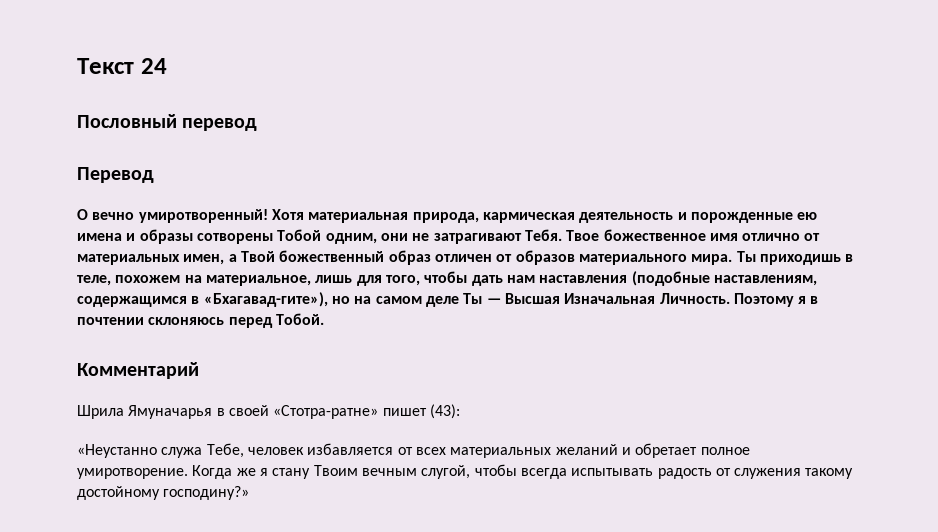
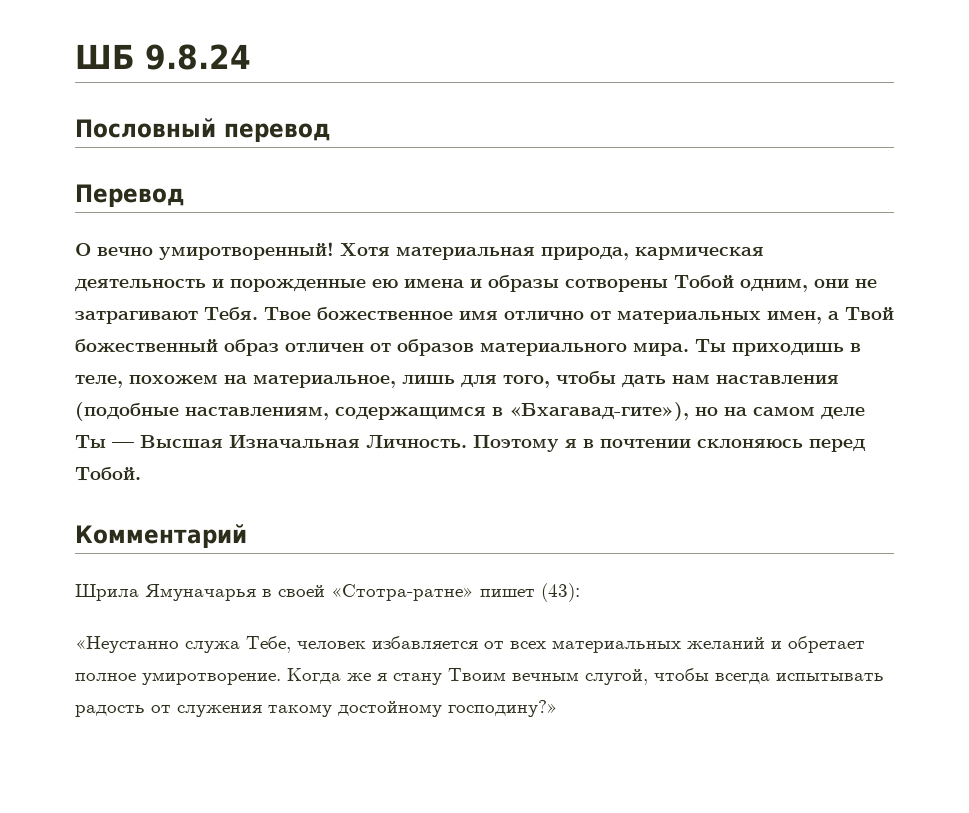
- Текст 24
+ ШБ 9.8.24

